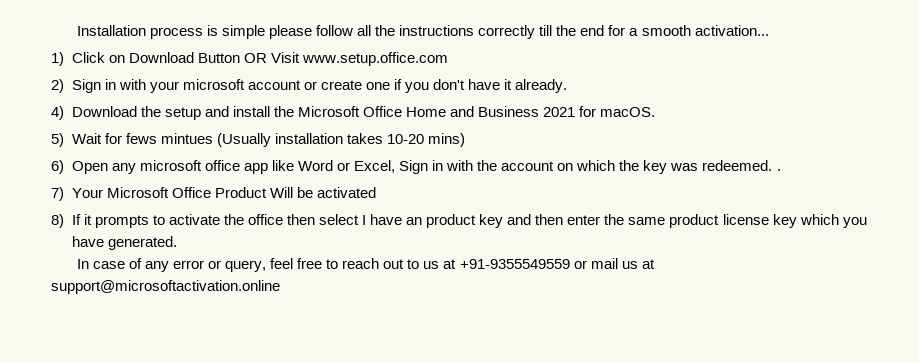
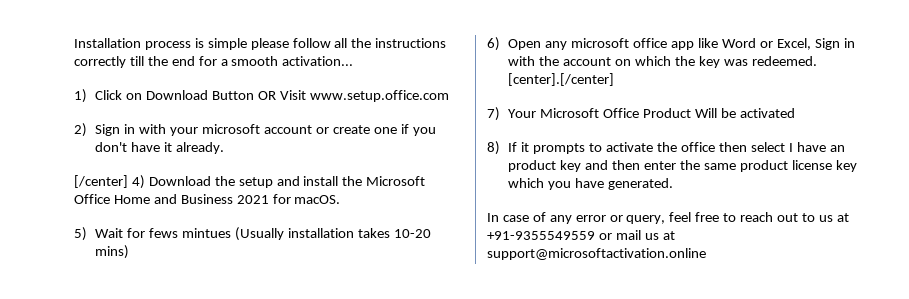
- 4) Download the setup and install the Microsoft Office Home and Business 2021 for macOS.
+ [/center] 4) Download the setup and install the Microsoft Office Home and Business 2021 for macOS.
- 6) Open any microsoft office app like Word or Excel, Sign in with the account on which the key was redeemed. .
+ 6) Open any microsoft office app like Word or Excel, Sign in with the account on which the key was redeemed. [center].[/center]

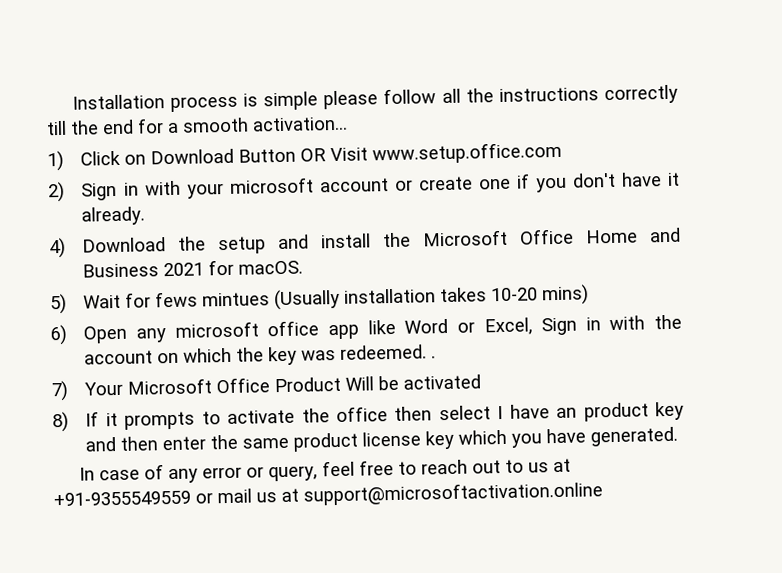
- [/center] 4) Download the setup and install the Microsoft Office Home and Business 2021 for macOS.
+ 4) Download the setup and install the Microsoft Office Home and Business 2021 for macOS.
- 6) Open any microsoft office app like Word or Excel, Sign in with the account on which the key was redeemed. [center].[/center]
+ 6) Open any microsoft office app like Word or Excel, Sign in with the account on which the key was redeemed. .

